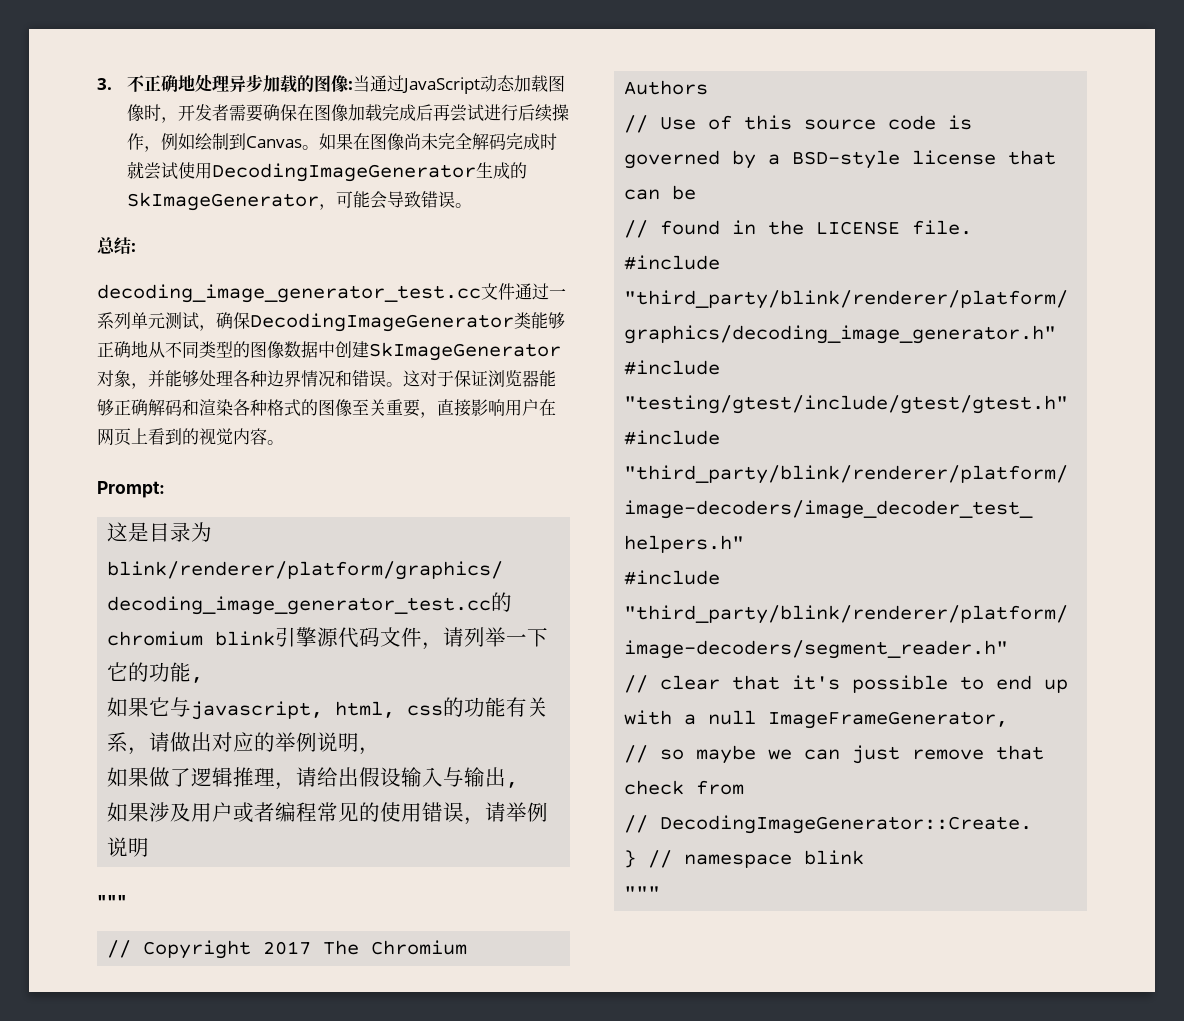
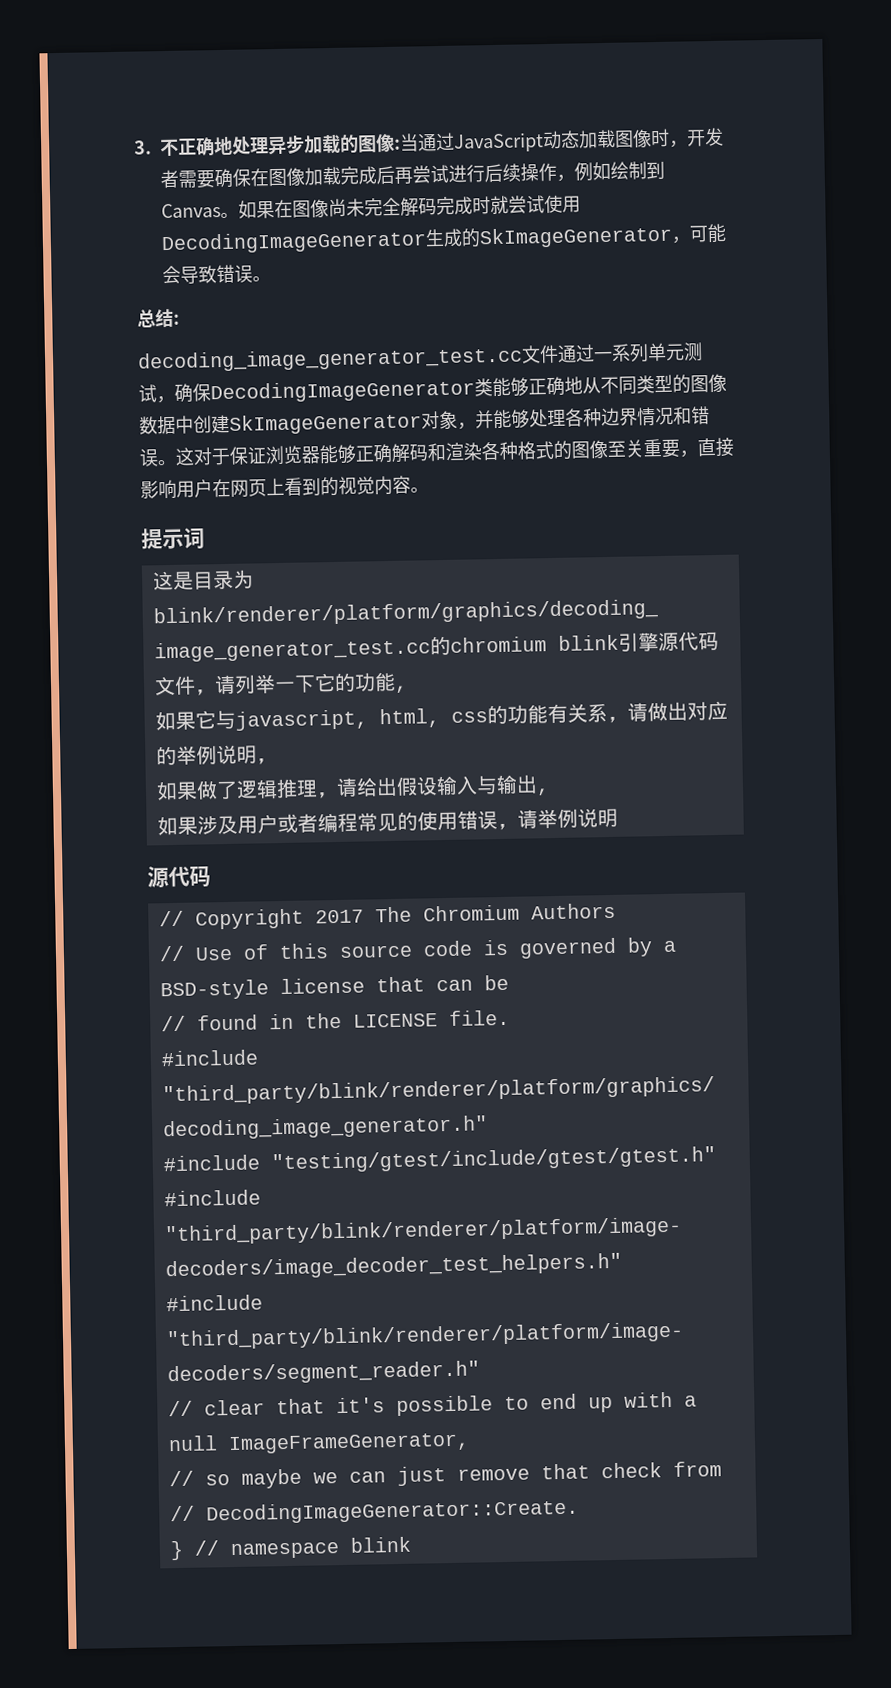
- Prompt:
+ 提示词
  如果涉及用户或者编程常见的使用错误，请举例说明
- """
+ 源代码
  } // namespace blink
- """

